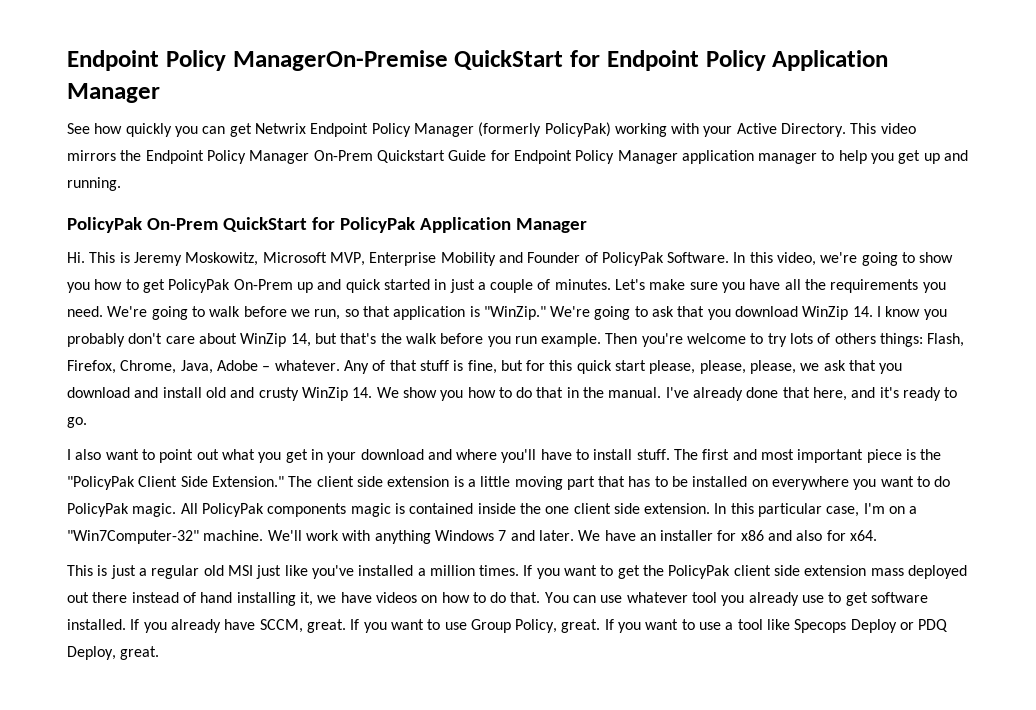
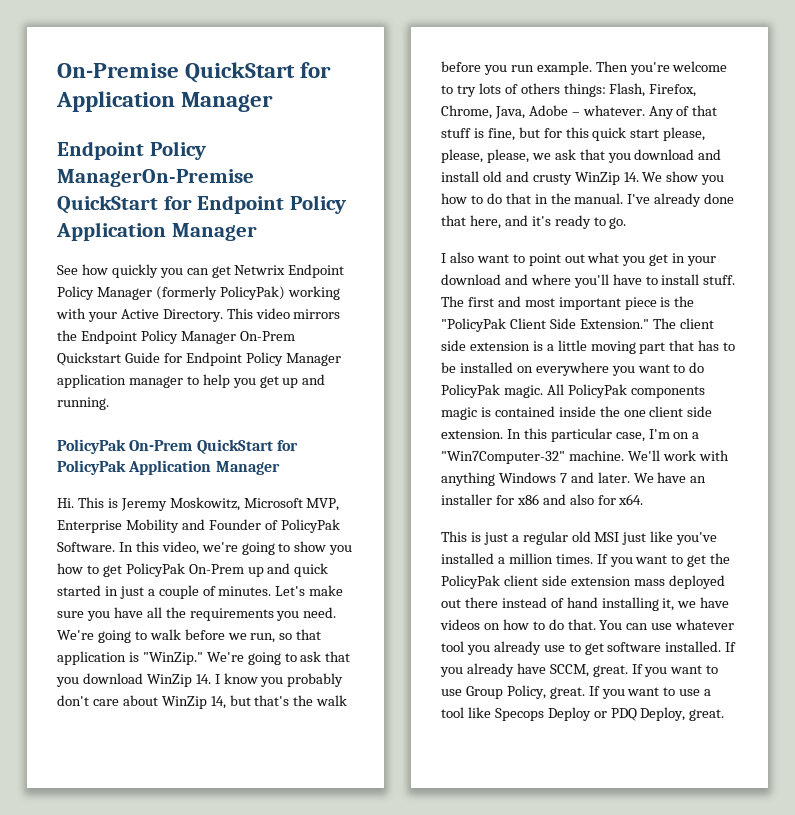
+ On-Premise QuickStart for Application Manager

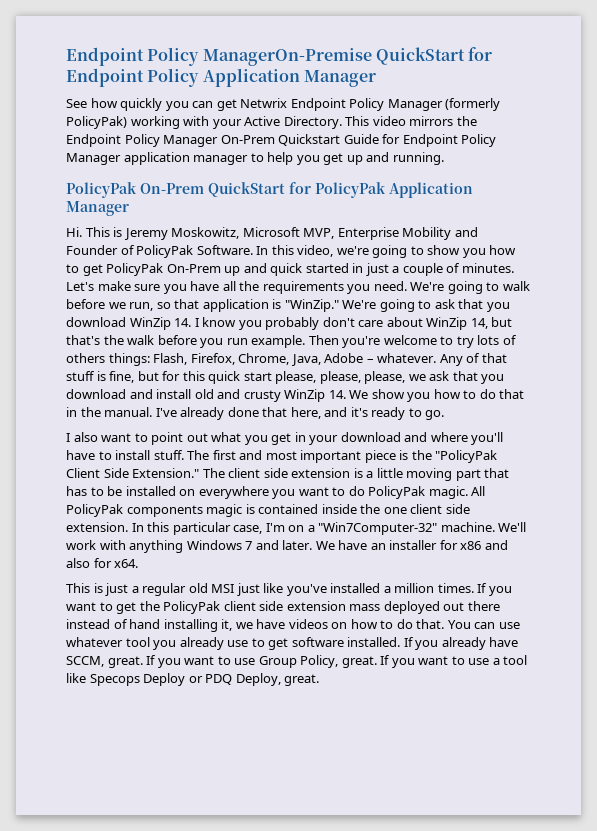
- On-Premise QuickStart for Application Manager

